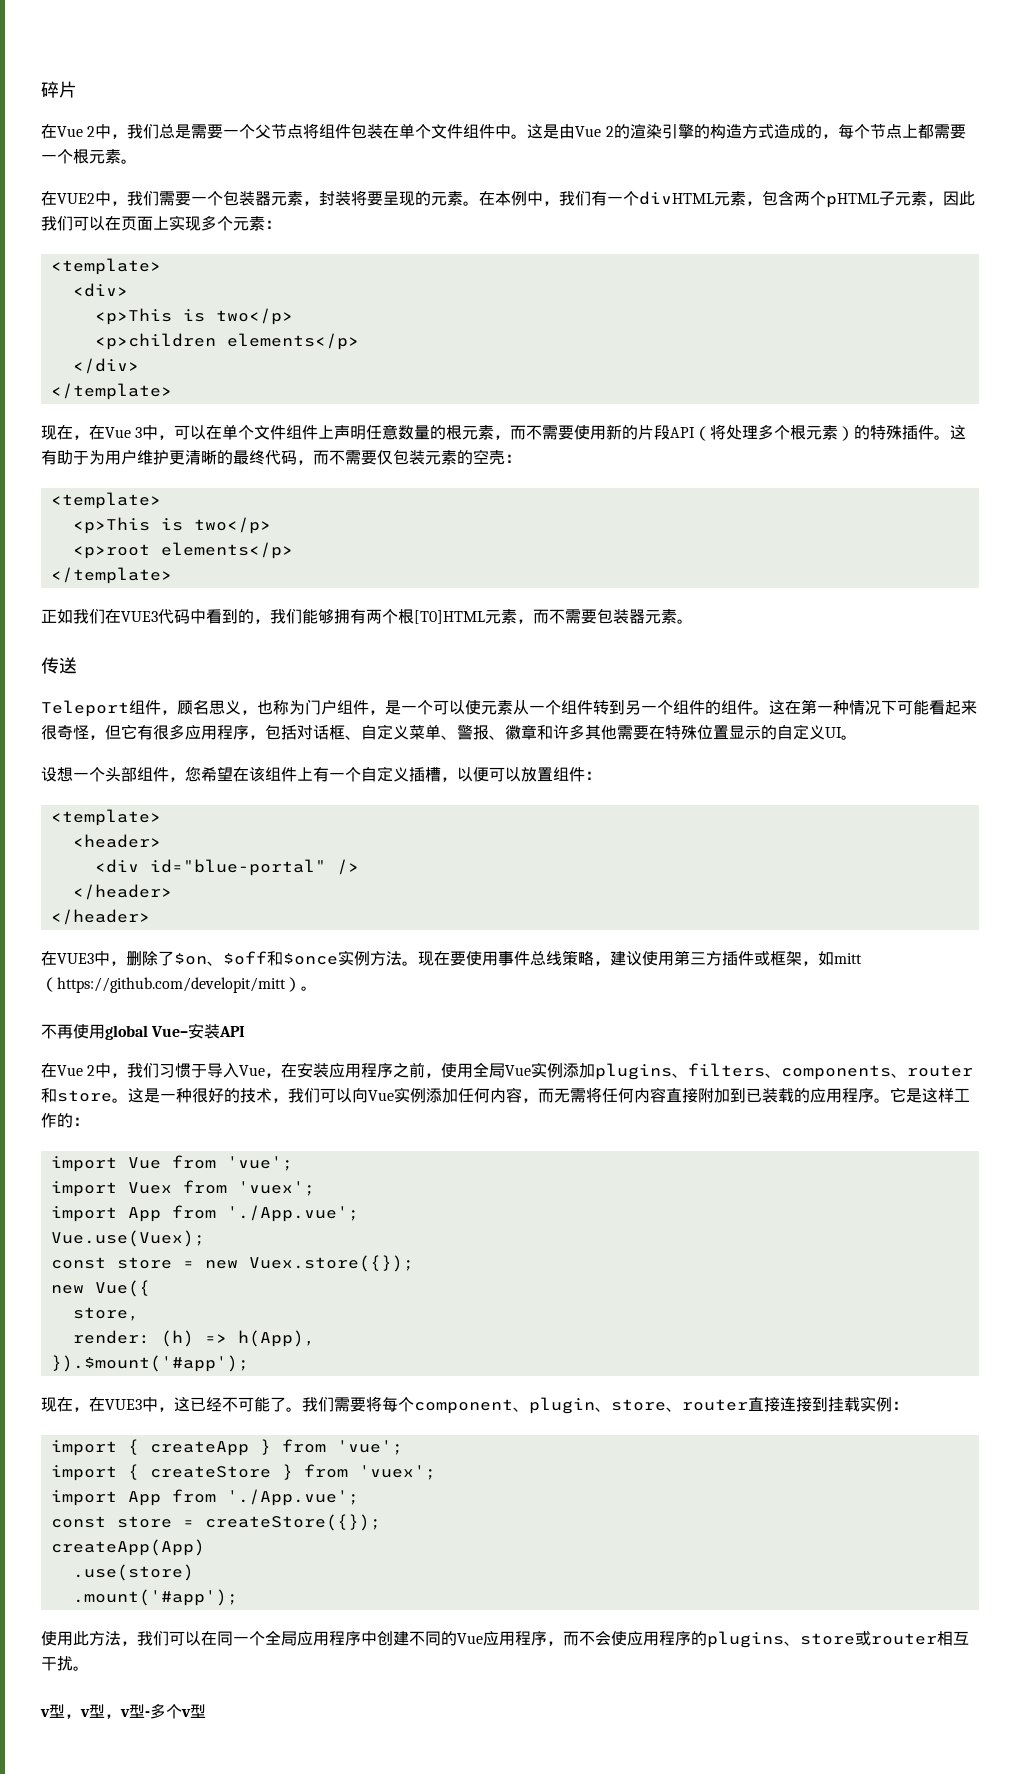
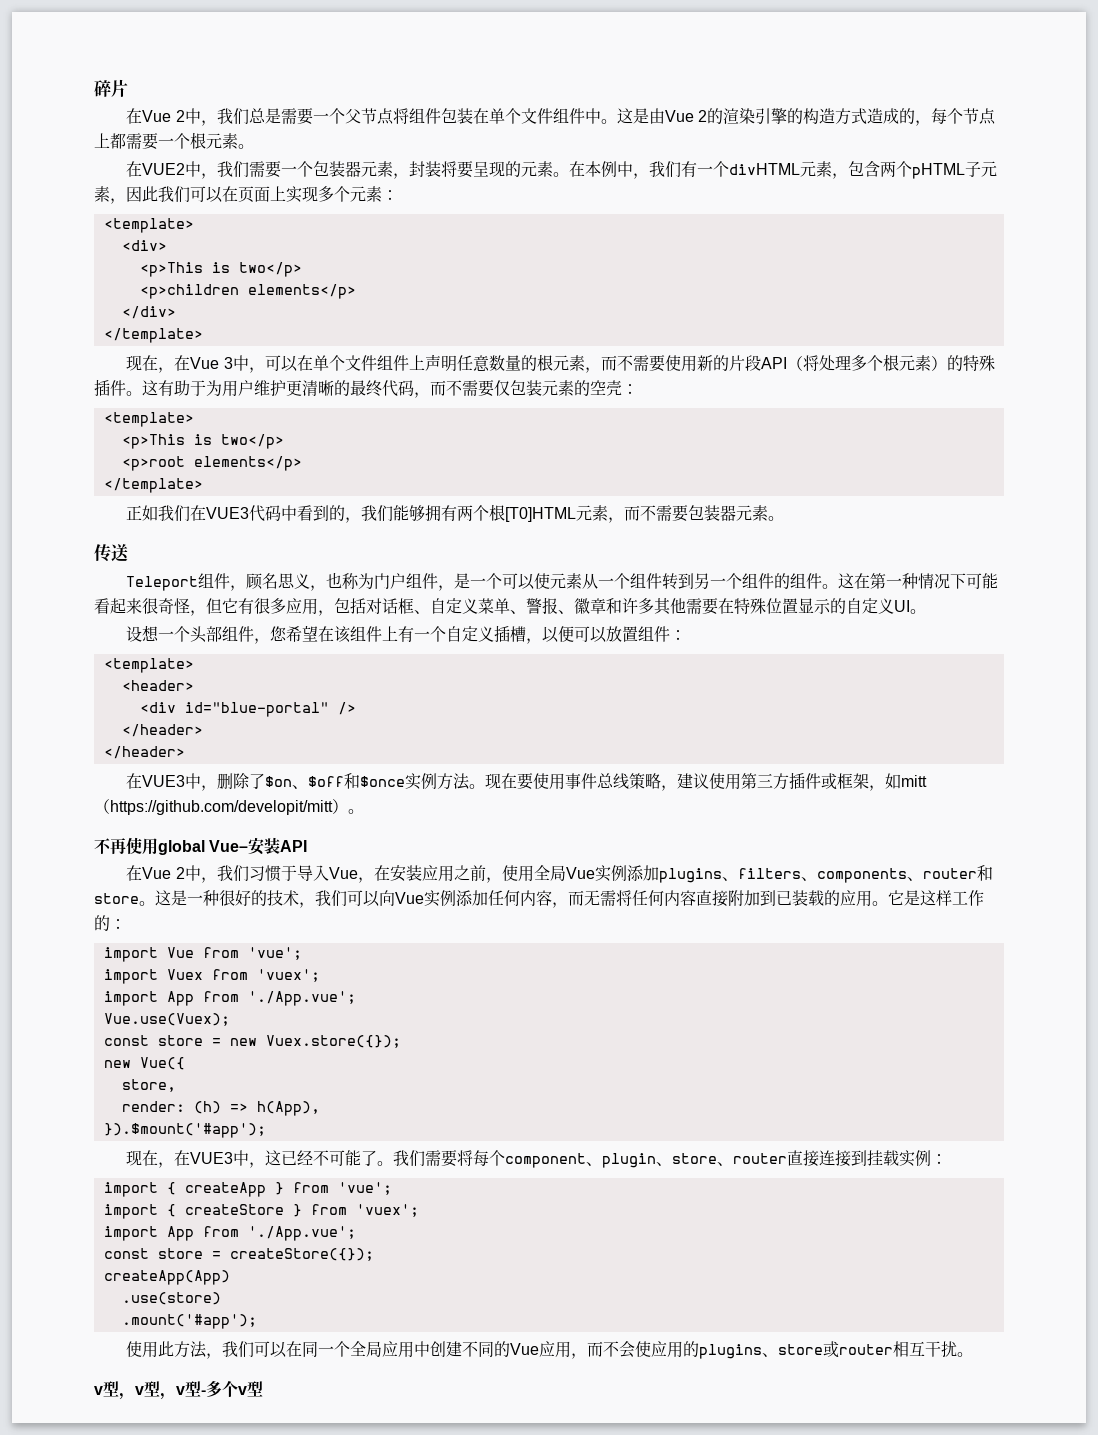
- 这在第一种情况下可能看起来很奇怪，但它有很多应用程序，包括对话框、自定义菜单、警报、徽章和许多其他需要在特殊位置显示的自定义UI。
+ 这在第一种情况下可能看起来很奇怪，但它有很多应用，包括对话框、自定义菜单、警报、徽章和许多其他需要在特殊位置显示的自定义UI。
- 在Vue 2中，我们习惯于导入Vue，在安装应用程序之前，使用全局Vue实例添加plugins、filters、components、router和store。
+ 在Vue 2中，我们习惯于导入Vue，在安装应用之前，使用全局Vue实例添加plugins、filters、components、router和store。
- 这是一种很好的技术，我们可以向Vue实例添加任何内容，而无需将任何内容直接附加到已装载的应用程序。
+ 这是一种很好的技术，我们可以向Vue实例添加任何内容，而无需将任何内容直接附加到已装载的应用。
- 使用此方法，我们可以在同一个全局应用程序中创建不同的Vue应用程序，而不会使应用程序的plugins、store或router相互干扰。
+ 使用此方法，我们可以在同一个全局应用中创建不同的Vue应用，而不会使应用的plugins、store或router相互干扰。

